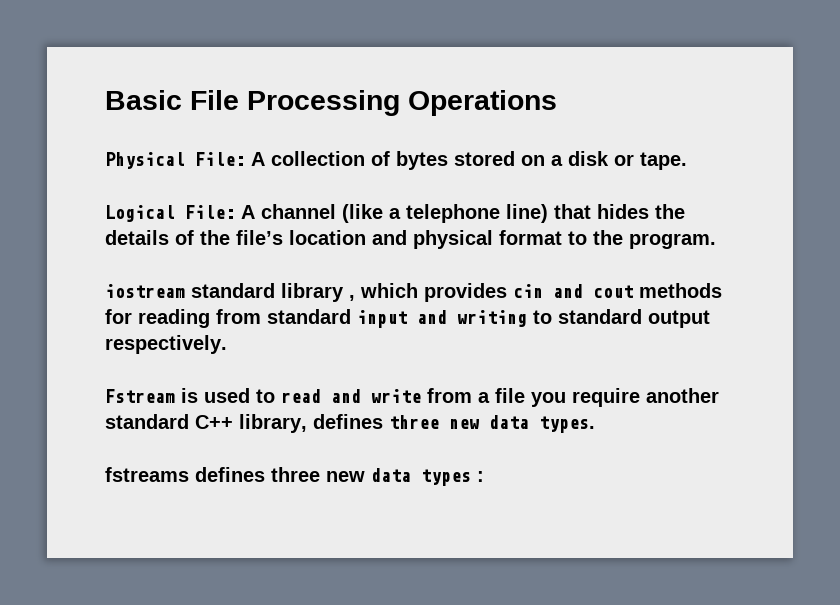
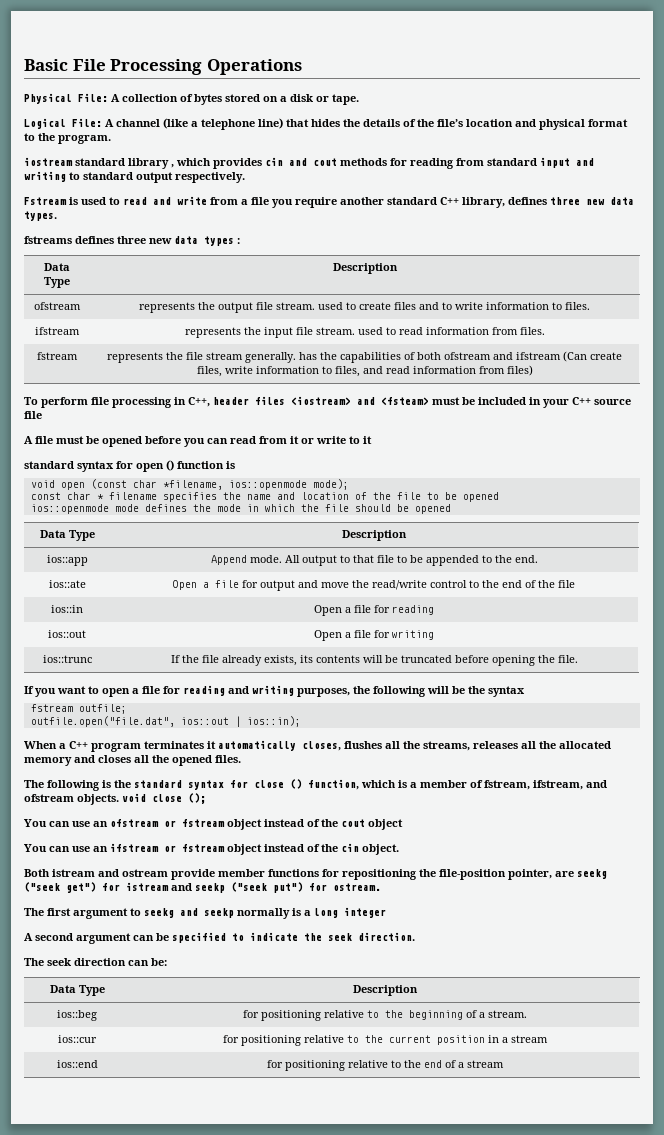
  fstreams defines three new data types :
+ Data Type | Description
+ ofstream | represents the output file stream. used to create files and to write information to files.
+ ifstream | represents the input file stream. used to read information from files.
+ fstream | represents the file stream generally. has the capabilities of both ofstream and ifstream (Can create files, write information to files, and read information from files)
+ To perform file processing in C++, header files <iostream> and <fsteam> must be included in your C++ source file
+ A file must be opened before you can read from it or write to it
+ standard syntax for open () function is
+ void open (const char *filename, ios::openmode mode);
+ const char * filename specifies the name and location of the file to be opened
+ ios::openmode mode defines the mode in which the file should be opened
+ Data Type | Description
+ ios::app | Append mode. All output to that file to be appended to the end.
+ ios::ate | Open a file for output and move the read/write control to the end of the file
+ ios::in | Open a file for reading
+ ios::out | Open a file for writing
+ ios::trunc | If the file already exists, its contents will be truncated before opening the file.
+ If you want to open a file for reading and writing purposes, the following will be the syntax
+ fstream outfile;
+ outfile.open("file.dat", ios::out | ios::in);
+ When a C++ program terminates it automatically closes, flushes all the streams, releases all the allocated memory and closes all the opened files.
+ The following is the standard syntax for close () function, which is a member of fstream, ifstream, and ofstream objects. void close ();
+ You can use an ofstream or fstream object instead of the cout object
+ You can use an ifstream or fstream object instead of the cin object.
+ Both istream and ostream provide member functions for repositioning the file-position pointer, are seekg ("seek get") for istream and seekp ("seek put") for ostream.
+ The first argument to seekg and seekp normally is a long integer
+ A second argument can be specified to indicate the seek direction.
+ The seek direction can be:
+ Data Type | Description
+ ios::beg | for positioning relative to the beginning of a stream.
+ ios::cur | for positioning relative to the current position in a stream
+ ios::end | for positioning relative to the end of a stream

